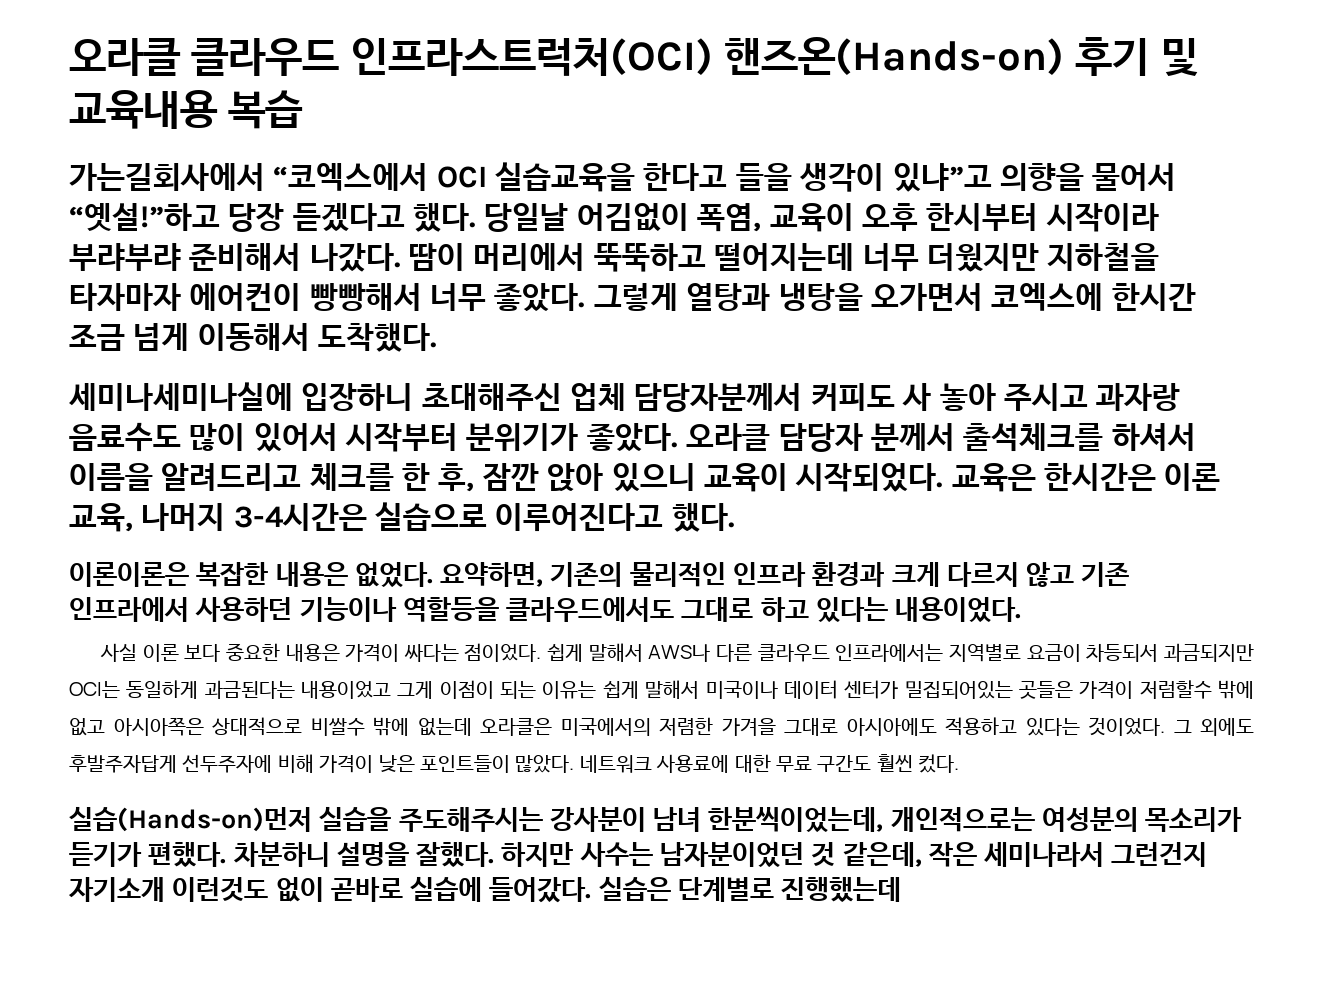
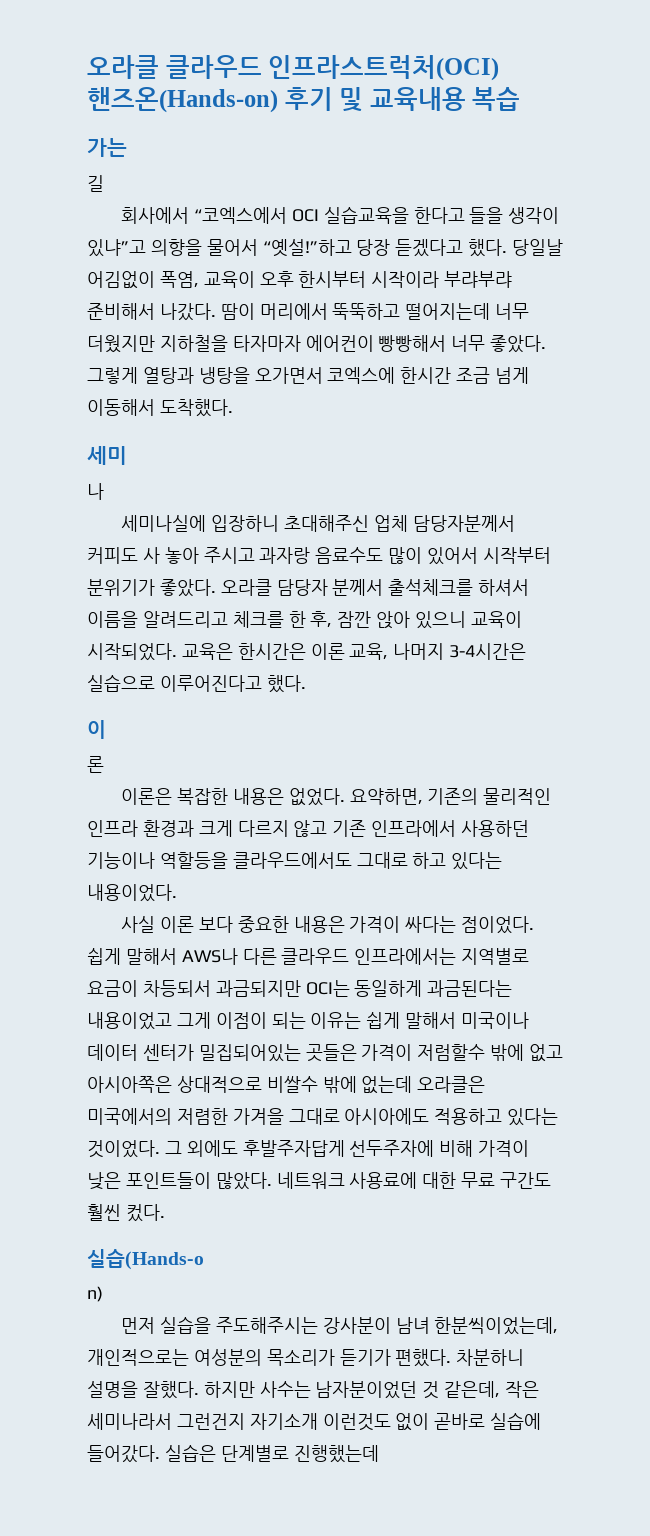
- 가는길회사에서 “코엑스에서 OCI 실습교육을 한다고 들을 생각이 있냐”고 의향을 물어서 “옛설!”하고 당장 듣겠다고 했다.
+ 가는
+ 길
+ 회사에서 “코엑스에서 OCI 실습교육을 한다고 들을 생각이 있냐”고 의향을 물어서 “옛설!”하고 당장 듣겠다고 했다.
- 세미나세미나실에 입장하니 초대해주신 업체 담당자분께서 커피도 사 놓아 주시고 과자랑 음료수도 많이 있어서 시작부터 분위기가 좋았다.
+ 세미
+ 나
+ 세미나실에 입장하니 초대해주신 업체 담당자분께서 커피도 사 놓아 주시고 과자랑 음료수도 많이 있어서 시작부터 분위기가 좋았다.
- 이론이론은 복잡한 내용은 없었다.
+ 이
+ 론
+ 이론은 복잡한 내용은 없었다.
- 실습(Hands-on)먼저 실습을 주도해주시는 강사분이 남녀 한분씩이었는데, 개인적으로는 여성분의 목소리가 듣기가 편했다.
+ 실습(Hands-o
+ n)
+ 먼저 실습을 주도해주시는 강사분이 남녀 한분씩이었는데, 개인적으로는 여성분의 목소리가 듣기가 편했다.

